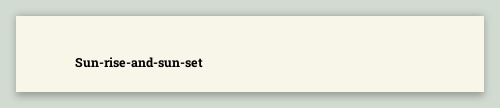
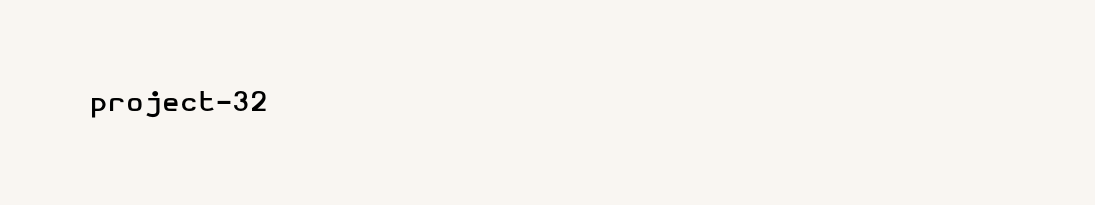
- Sun-rise-and-sun-set
+ project-32

